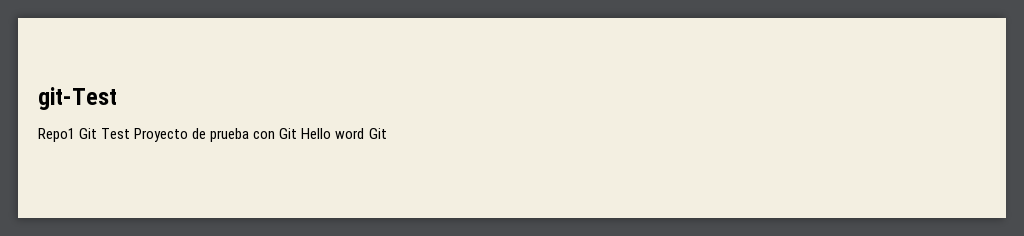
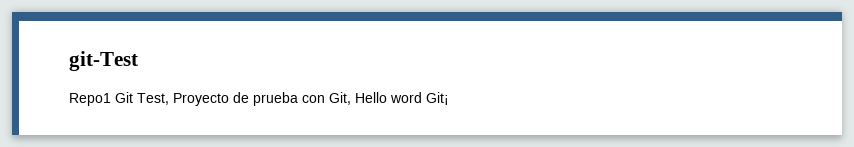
- Repo1 Git Test Proyecto de prueba con Git Hello word Git
+ Repo1 Git Test, Proyecto de prueba con Git, Hello word Git¡

